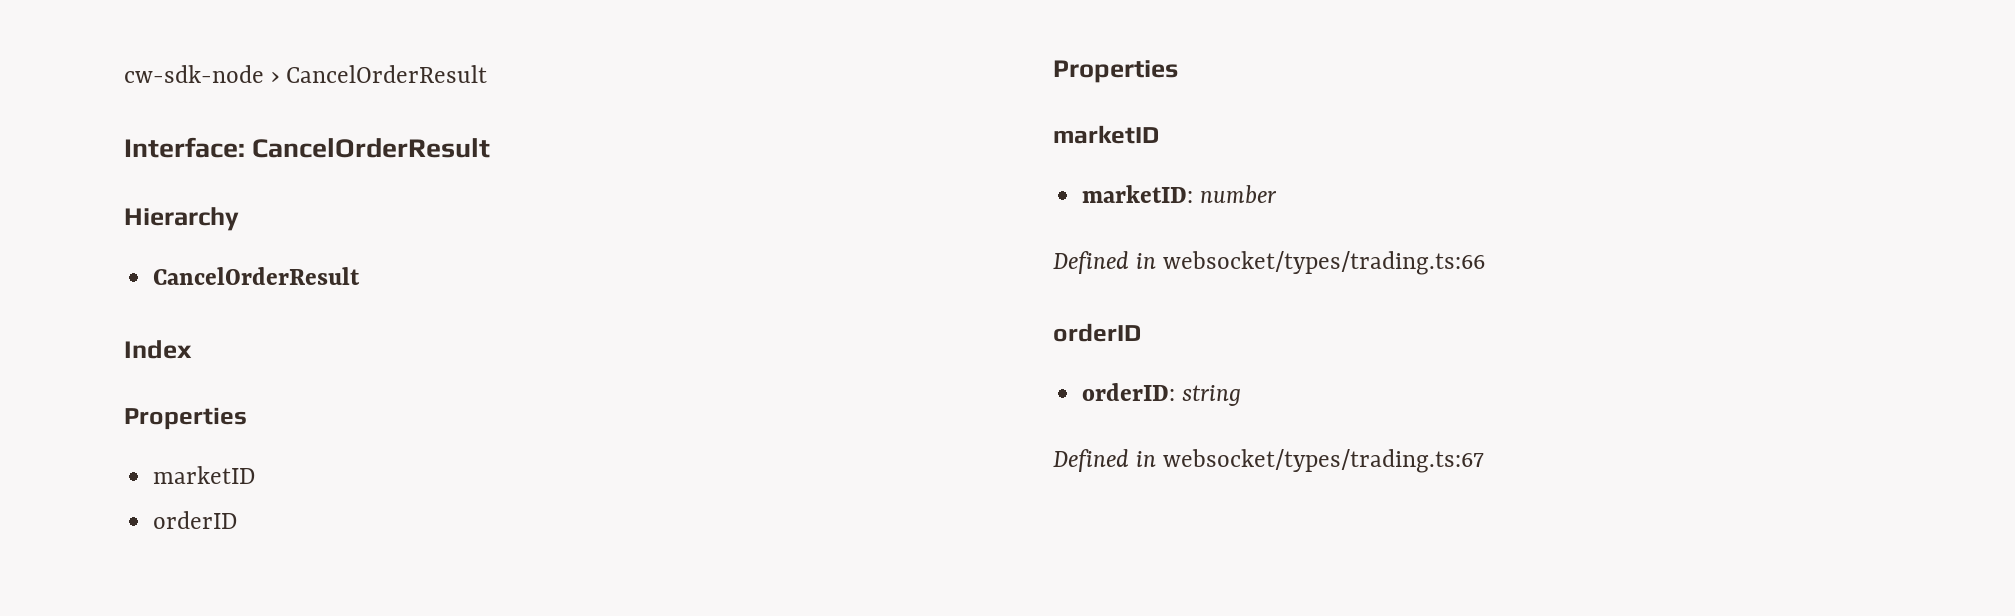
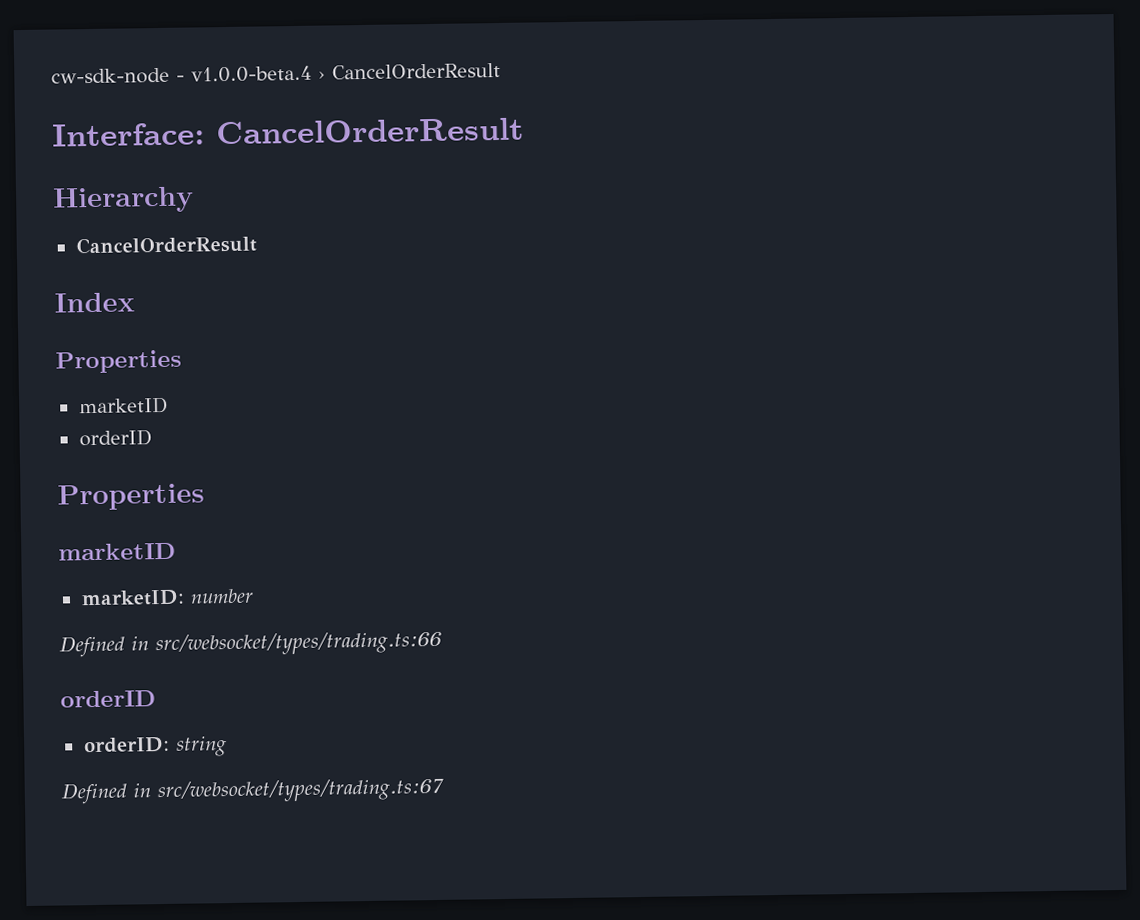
- cw-sdk-node › CancelOrderResult
+ cw-sdk-node - v1.0.0-beta.4 › CancelOrderResult
- Defined in websocket/types/trading.ts:66
+ Defined in src/websocket/types/trading.ts:66
- Defined in websocket/types/trading.ts:67
+ Defined in src/websocket/types/trading.ts:67

